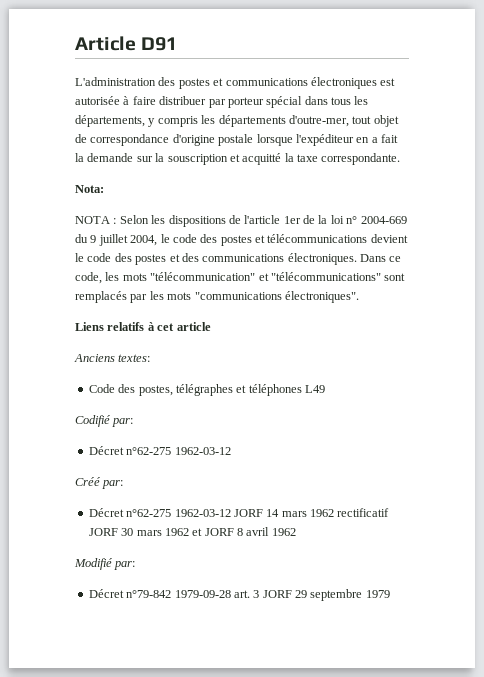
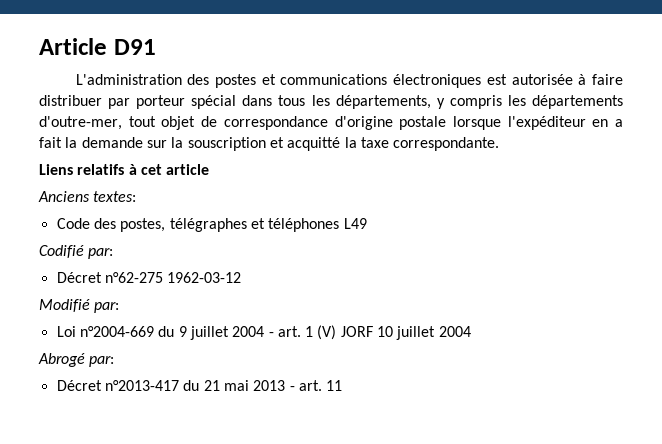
- Nota:
- NOTA : Selon les dispositions de l'article 1er de la loi n° 2004-669 du 9 juillet 2004, le code des postes et télécommunications devient le code des postes et des communications électroniques. Dans ce code, les mots "télécommunication" et "télécommunications" sont remplacés par les mots "communications électroniques".
- Créé par:
- Décret n°62-275 1962-03-12 JORF 14 mars 1962 rectificatif JORF 30 mars 1962 et JORF 8 avril 1962
  Modifié par:
- Décret n°79-842 1979-09-28 art. 3 JORF 29 septembre 1979
+ Loi n°2004-669 du 9 juillet 2004 - art. 1 (V) JORF 10 juillet 2004
+ Abrogé par:
+ Décret n°2013-417 du 21 mai 2013 - art. 11

